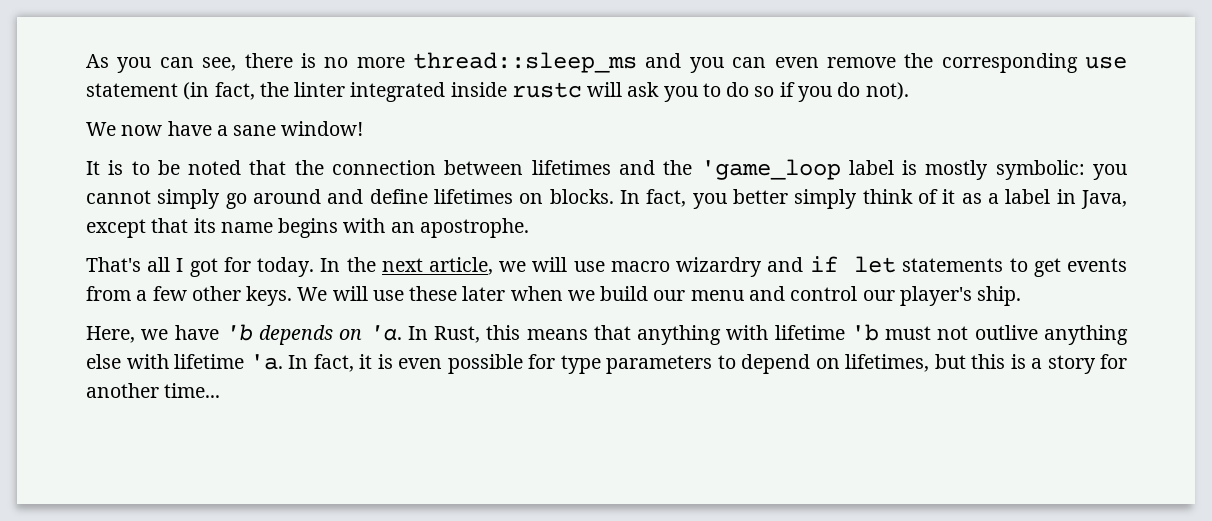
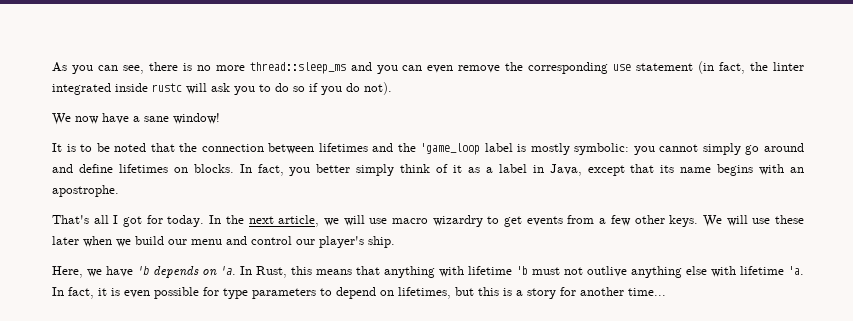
- In the next article, we will use macro wizardry and if let statements to get events from a few other keys.
+ In the next article, we will use macro wizardry to get events from a few other keys.

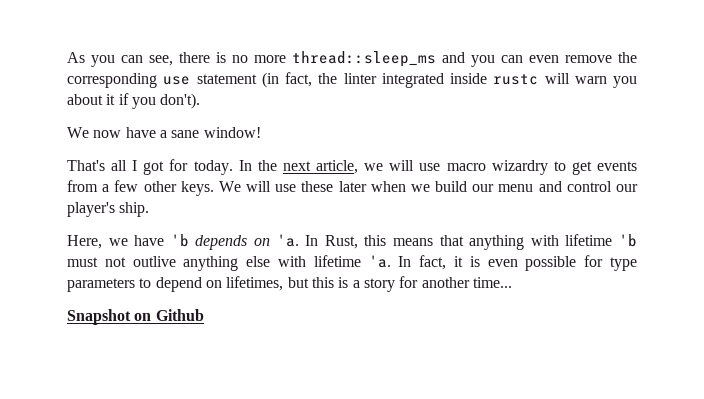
- As you can see, there is no more thread::sleep_ms and you can even remove the corresponding use statement (in fact, the linter integrated inside rustc will ask you to do so if you do not).
+ As you can see, there is no more thread::sleep_ms and you can even remove the corresponding use statement (in fact, the linter integrated inside rustc will warn you about it if you don't).
- It is to be noted that the connection between lifetimes and the 'game_loop label is mostly symbolic: you cannot simply go around and define lifetimes on blocks. In fact, you better simply think of it as a label in Java, except that its name begins with an apostrophe.
+ Snapshot on Github

